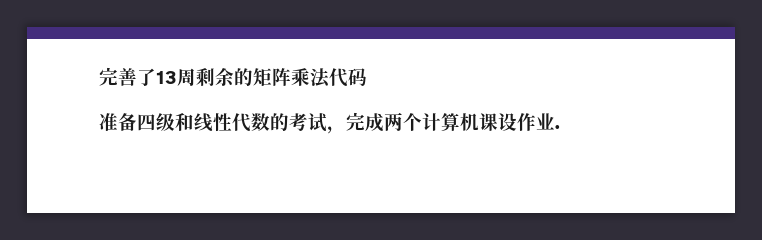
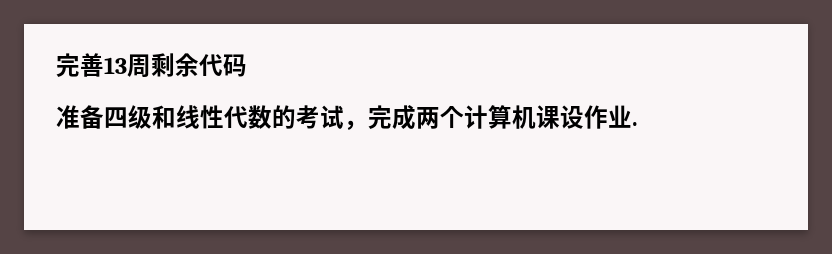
- 完善了13周剩余的矩阵乘法代码
+ 完善13周剩余代码

